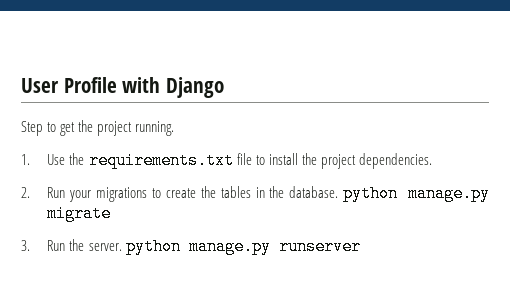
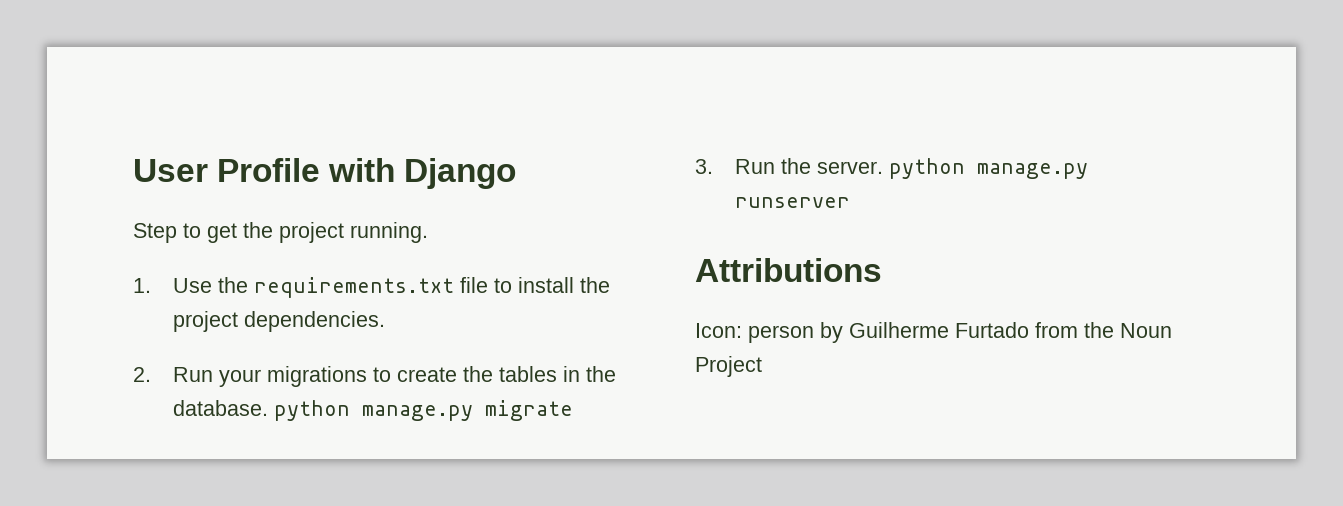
+ Attributions
+ Icon: person by Guilherme Furtado from the Noun Project

